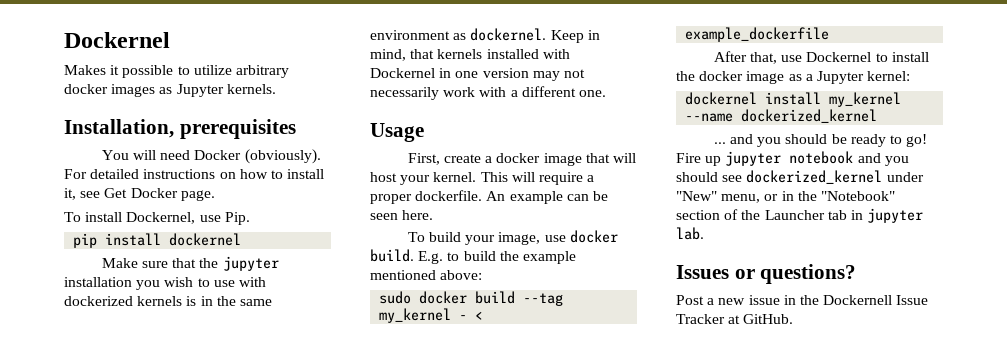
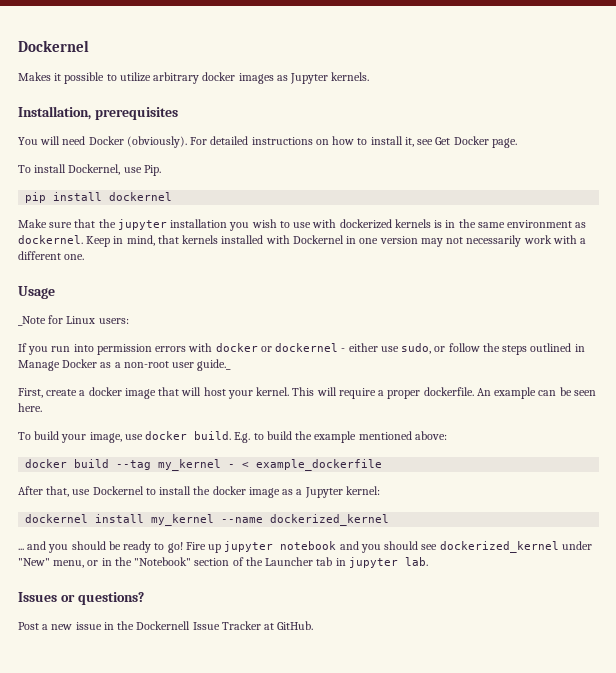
+ _Note for Linux users:
+ If you run into permission errors with docker or dockernel - either use sudo, or follow the steps outlined in Manage Docker as a non-root user guide._
- sudo docker build --tag my_kernel - < example_dockerfile
+ docker build --tag my_kernel - < example_dockerfile

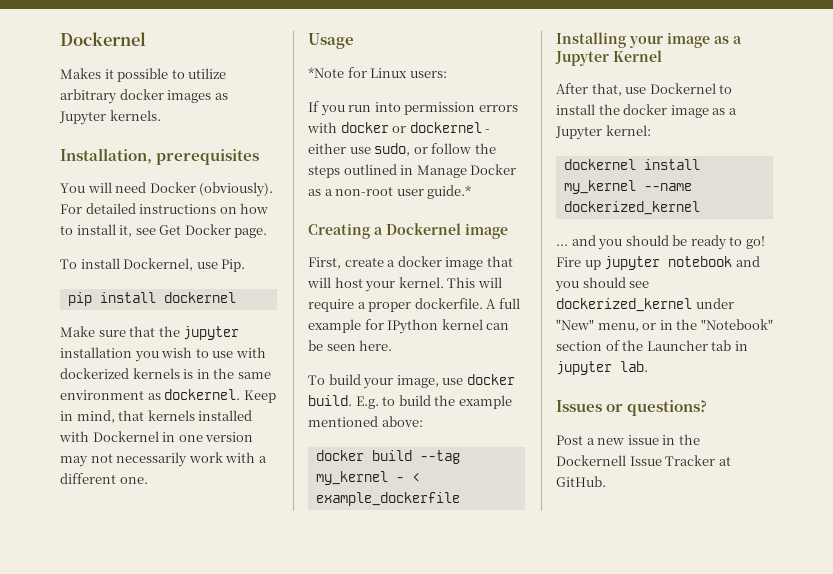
- _Note for Linux users:
+ *Note for Linux users:
- If you run into permission errors with docker or dockernel - either use sudo, or follow the steps outlined in Manage Docker as a non-root user guide._
+ If you run into permission errors with docker or dockernel - either use sudo, or follow the steps outlined in Manage Docker as a non-root user guide.*
+ Creating a Dockernel image
- An example can be seen here.
+ A full example for IPython kernel can be seen here.
+ Installing your image as a Jupyter Kernel

